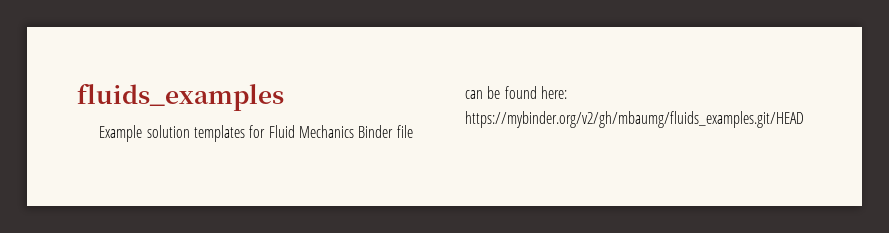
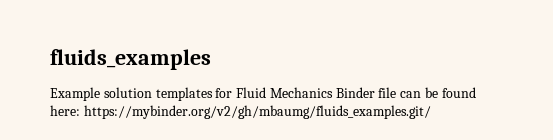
- Example solution templates for Fluid Mechanics Binder file can be found here: https://mybinder.org/v2/gh/mbaumg/fluids_examples.git/HEAD
+ Example solution templates for Fluid Mechanics Binder file can be found here: https://mybinder.org/v2/gh/mbaumg/fluids_examples.git/

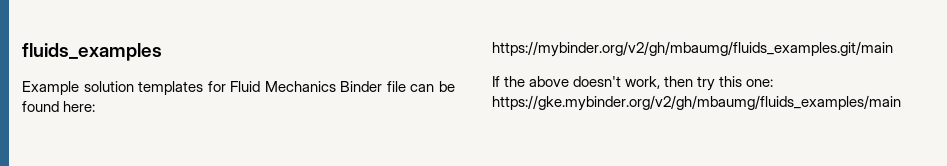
- Example solution templates for Fluid Mechanics Binder file can be found here: https://mybinder.org/v2/gh/mbaumg/fluids_examples.git/
+ Example solution templates for Fluid Mechanics Binder file can be found here: https://mybinder.org/v2/gh/mbaumg/fluids_examples.git/main
+ If the above doesn't work, then try this one: https://gke.mybinder.org/v2/gh/mbaumg/fluids_examples/main

